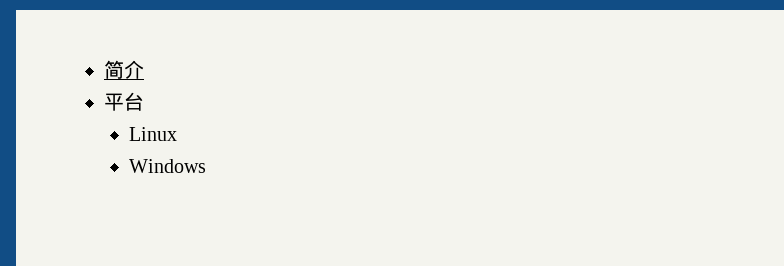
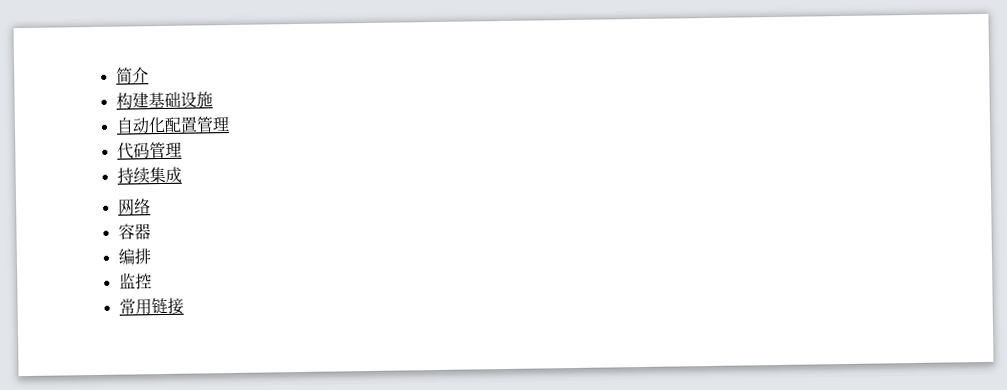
- 平台
- Linux
- Windows
+ 构建基础设施
+ 自动化配置管理
+ 代码管理
+ 持续集成
+ 网络
+ 容器
+ 编排
+ 监控
+ 常用链接

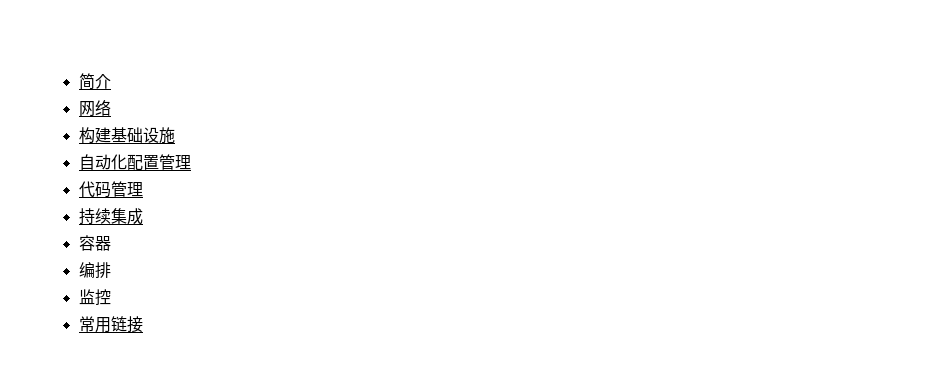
+ 网络
- 网络

